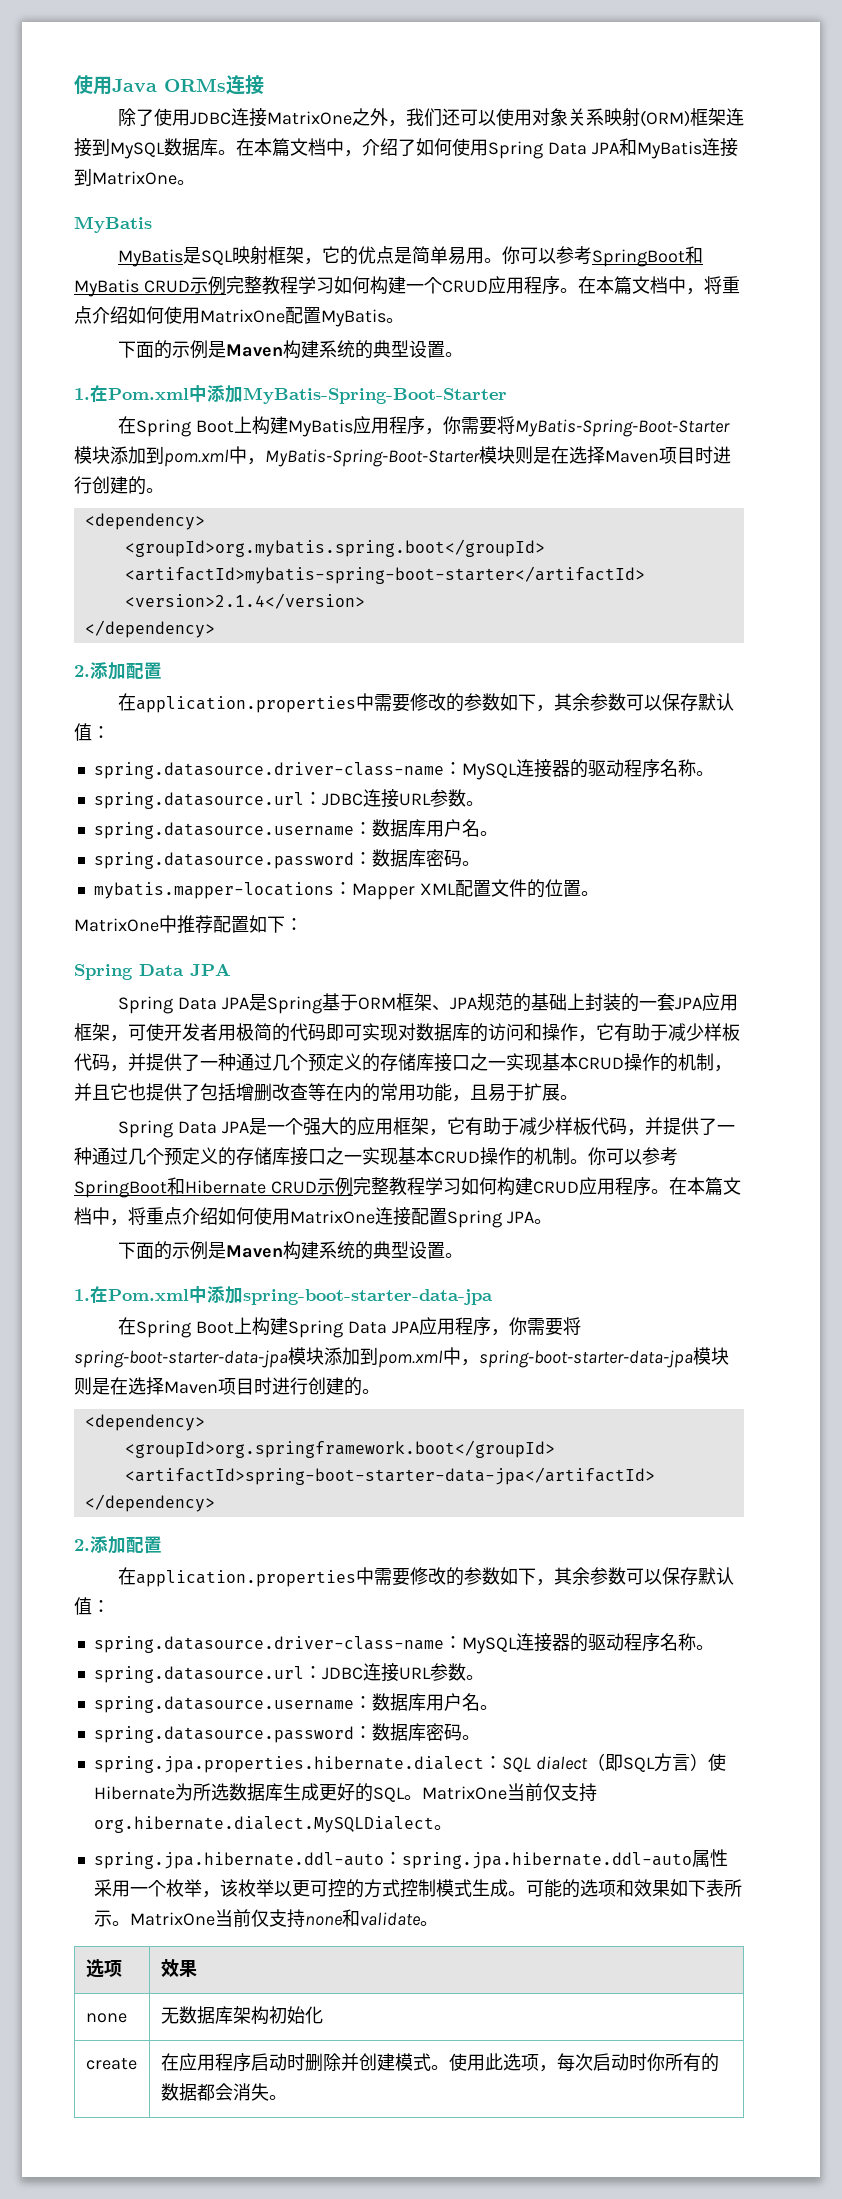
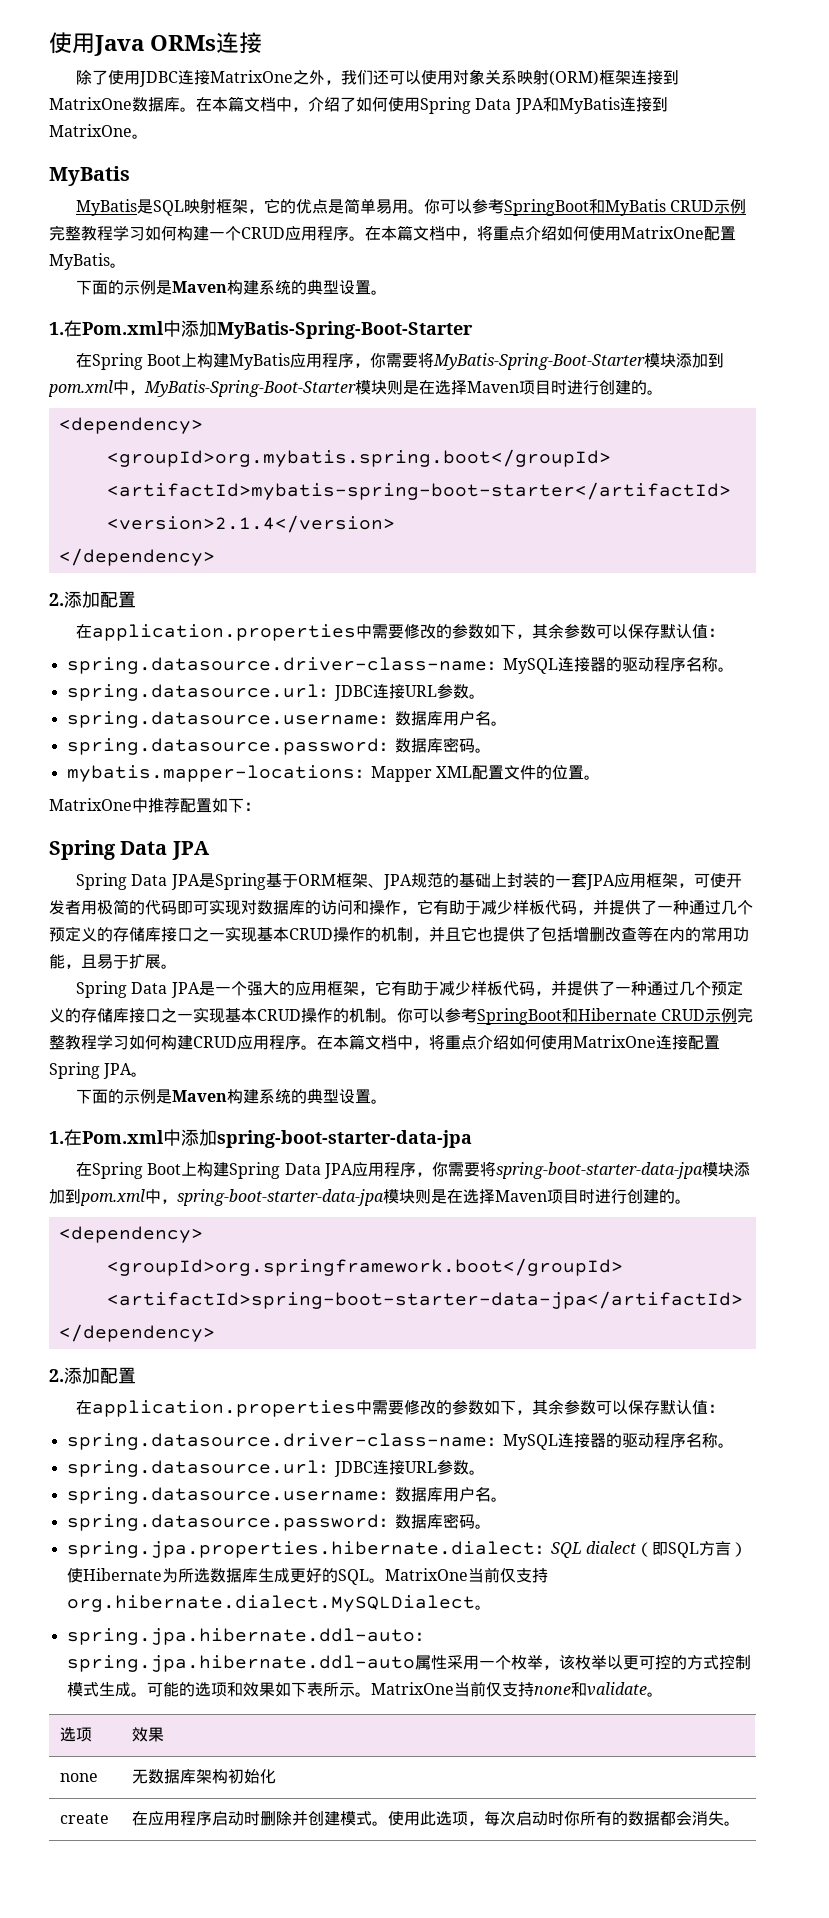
- 除了使用JDBC连接MatrixOne之外，我们还可以使用对象关系映射(ORM)框架连接到MySQL数据库。
+ 除了使用JDBC连接MatrixOne之外，我们还可以使用对象关系映射(ORM)框架连接到MatrixOne数据库。

